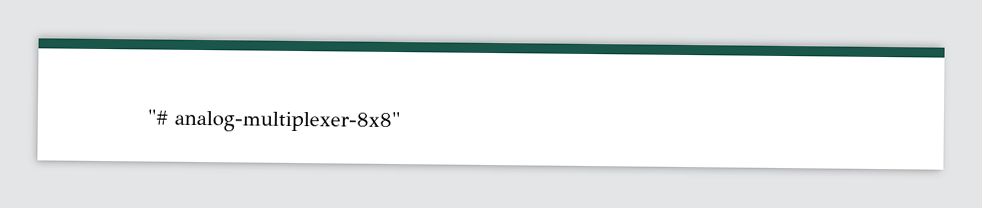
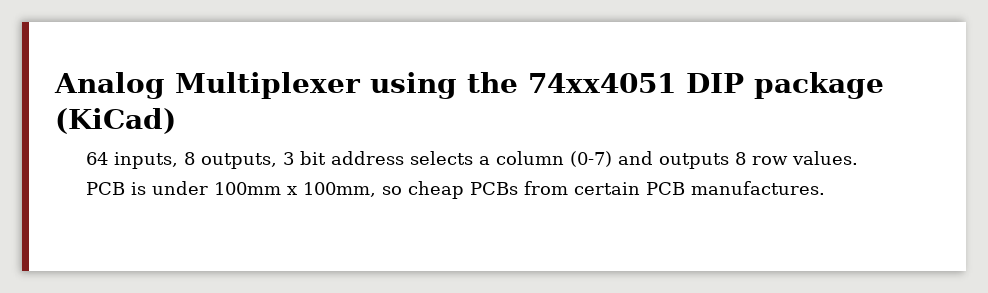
- "# analog-multiplexer-8x8"
+ Analog Multiplexer using the 74xx4051 DIP package (KiCad)
+ 64 inputs, 8 outputs, 3 bit address selects a column (0-7) and outputs 8 row values.
+ PCB is under 100mm x 100mm, so cheap PCBs from certain PCB manufactures.

